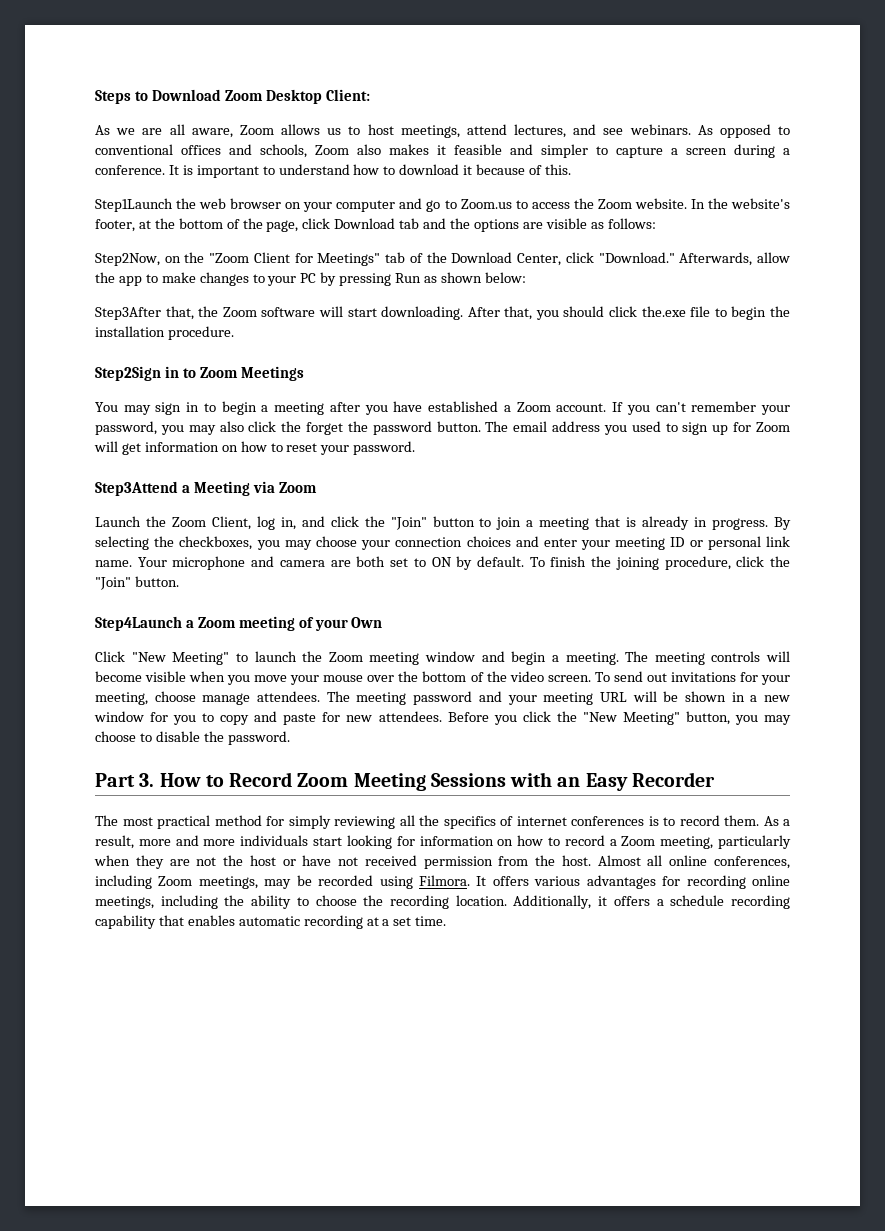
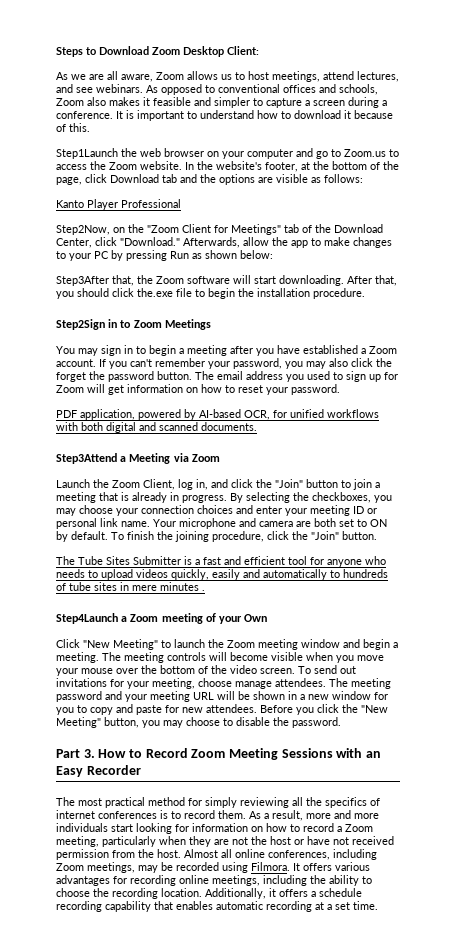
+ Kanto Player Professional
+ PDF application, powered by AI-based OCR, for unified workflows with both digital and scanned documents.
+ The Tube Sites Submitter is a fast and efficient tool for anyone who needs to upload videos quickly, easily and automatically to hundreds of tube sites in mere minutes .

